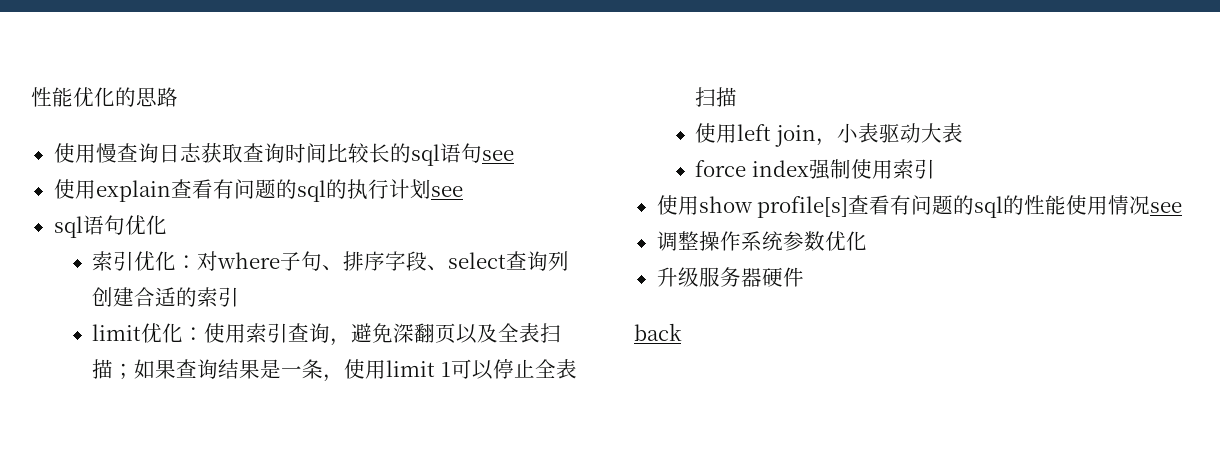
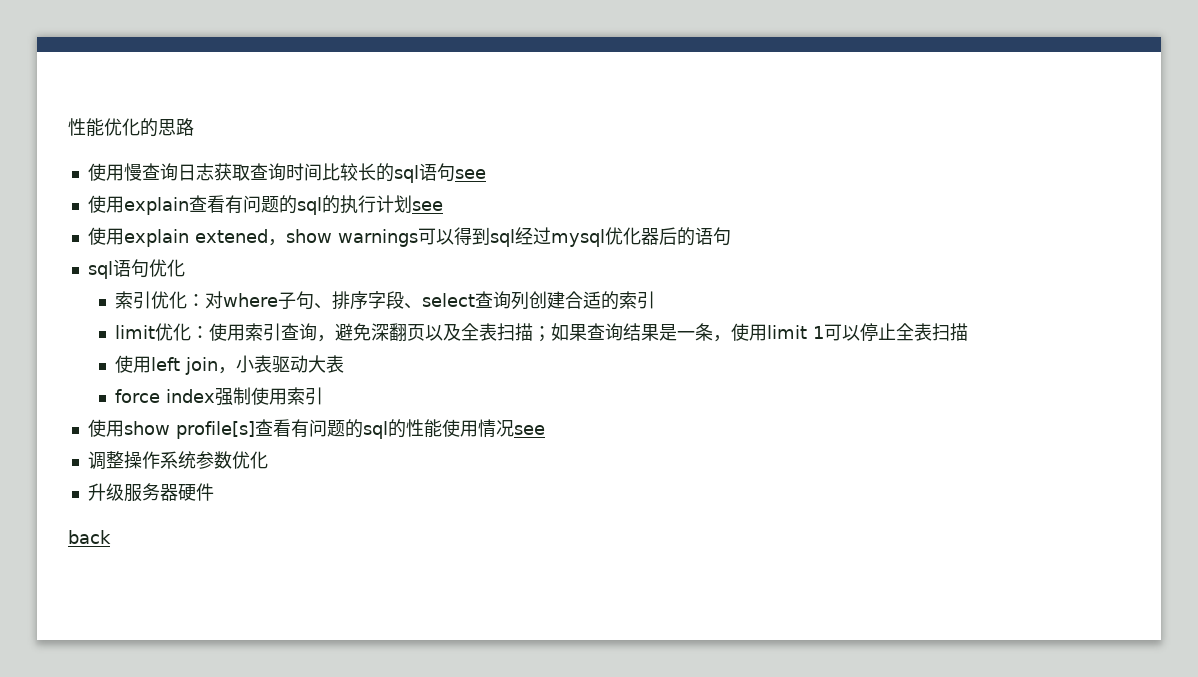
+ 使用explain extened，show warnings可以得到sql经过mysql优化器后的语句

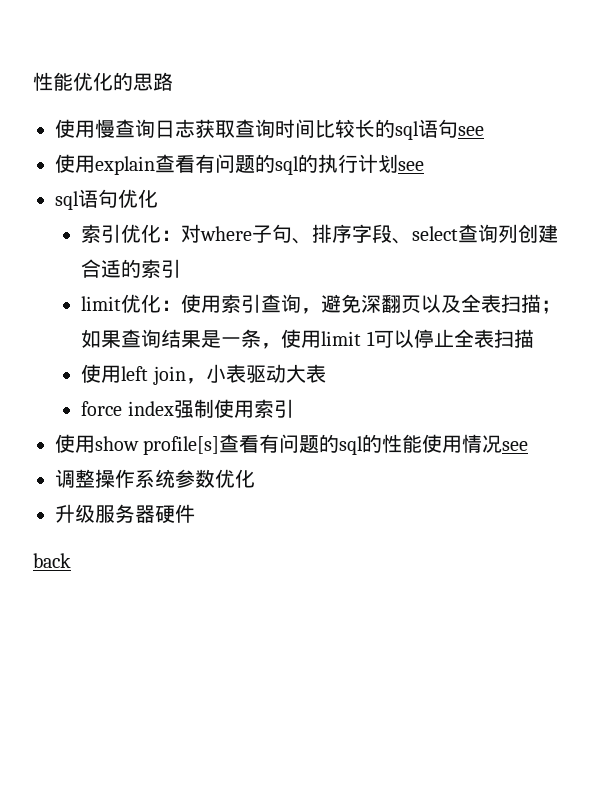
- 使用explain extened，show warnings可以得到sql经过mysql优化器后的语句

